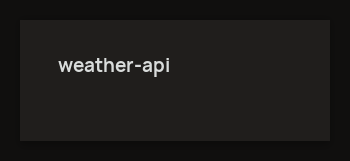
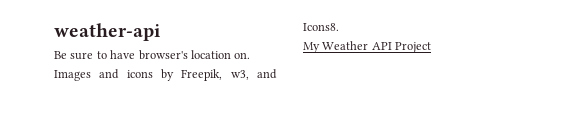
+ Be sure to have browser's location on.
+ Images and icons by Freepik, w3, and Icons8.
+ My Weather API Project

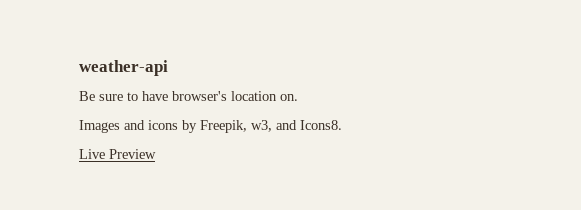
- My Weather API Project
+ Live Preview

